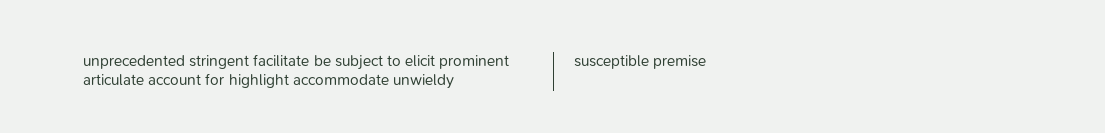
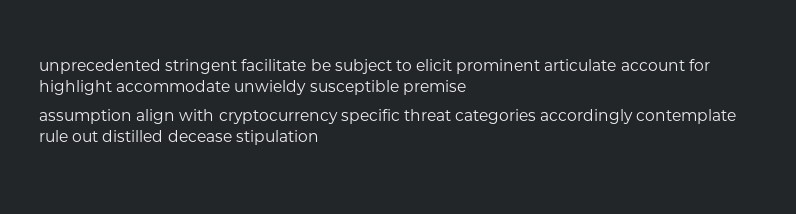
+ assumption align with cryptocurrency specific threat categories accordingly contemplate rule out distilled decease stipulation

